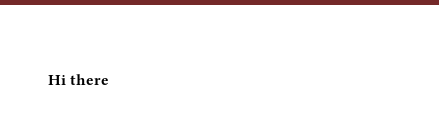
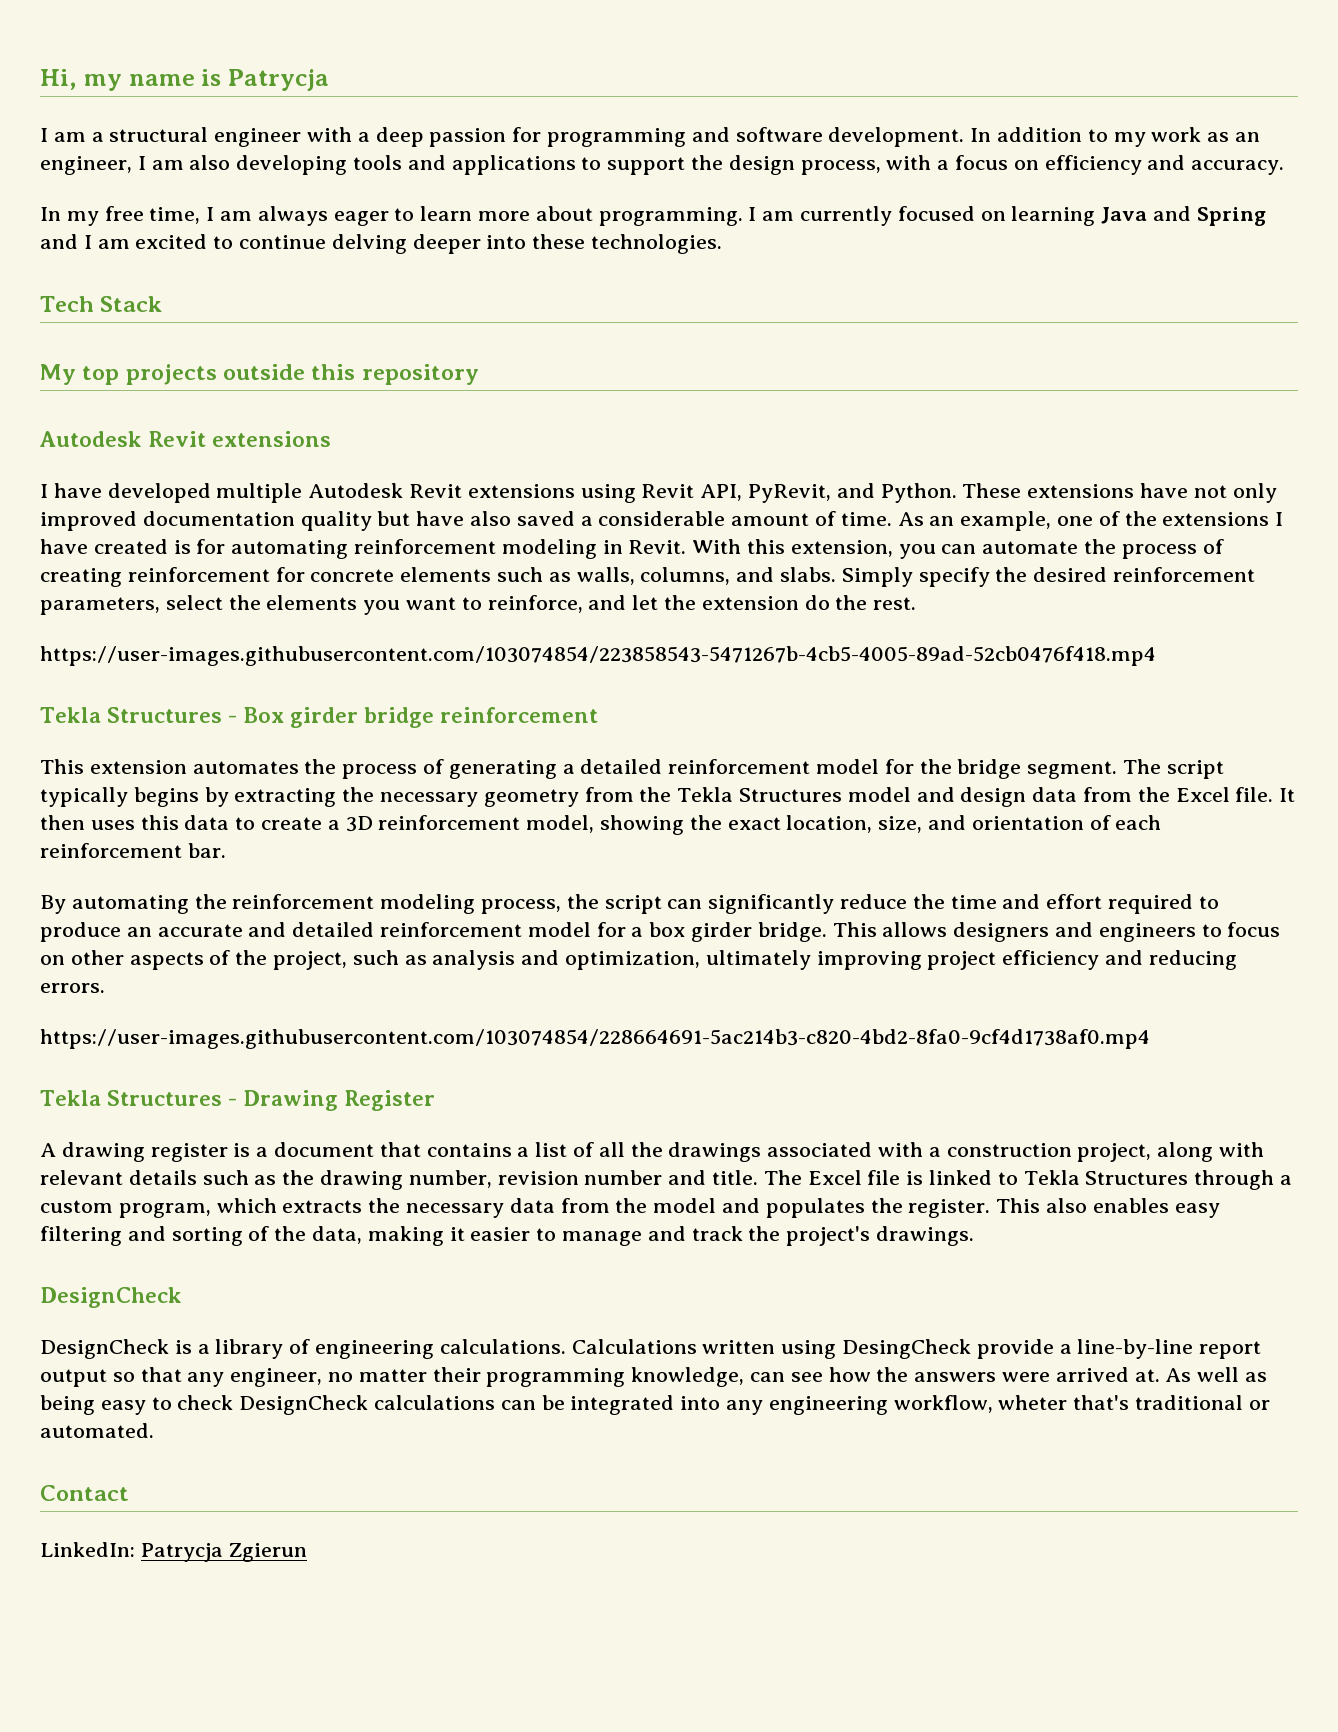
- Hi there
+ Hi, my name is Patrycja
+ I am a structural engineer with a deep passion for programming and software development. In addition to my work as an engineer, I am also developing tools and applications to support the design process, with a focus on efficiency and accuracy.
+ In my free time, I am always eager to learn more about programming. I am currently focused on learning Java and Spring and I am excited to continue delving deeper into these technologies.
+ Tech Stack
+ My top projects outside this repository
+ Autodesk Revit extensions
+ I have developed multiple Autodesk Revit extensions using Revit API, PyRevit, and Python. These extensions have not only improved documentation quality but have also saved a considerable amount of time. As an example, one of the extensions I have created is for automating reinforcement modeling in Revit. With this extension, you can automate the process of creating reinforcement for concrete elements such as walls, columns, and slabs. Simply specify the desired reinforcement parameters, select the elements you want to reinforce, and let the extension do the rest.
+ https://user-images.githubusercontent.com/103074854/223858543-5471267b-4cb5-4005-89ad-52cb0476f418.mp4
+ Tekla Structures - Box girder bridge reinforcement
+ This extension automates the process of generating a detailed reinforcement model for the bridge segment. The script typically begins by extracting the necessary geometry from the Tekla Structures model and design data from the Excel file. It then uses this data to create a 3D reinforcement model, showing the exact location, size, and orientation of each reinforcement bar.
+ By automating the reinforcement modeling process, the script can significantly reduce the time and effort required to produce an accurate and detailed reinforcement model for a box girder bridge. This allows designers and engineers to focus on other aspects of the project, such as analysis and optimization, ultimately improving project efficiency and reducing errors.
+ https://user-images.githubusercontent.com/103074854/228664691-5ac214b3-c820-4bd2-8fa0-9cf4d1738af0.mp4
+ Tekla Structures - Drawing Register
+ A drawing register is a document that contains a list of all the drawings associated with a construction project, along with relevant details such as the drawing number, revision number and title. The Excel file is linked to Tekla Structures through a custom program, which extracts the necessary data from the model and populates the register. This also enables easy filtering and sorting of the data, making it easier to manage and track the project's drawings.
+ DesignCheck
+ DesignCheck is a library of engineering calculations. Calculations written using DesingCheck provide a line-by-line report output so that any engineer, no matter their programming knowledge, can see how the answers were arrived at. As well as being easy to check DesignCheck calculations can be integrated into any engineering workflow, wheter that's traditional or automated.
+ Contact
+ LinkedIn: Patrycja Zgierun

